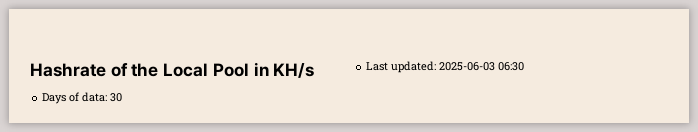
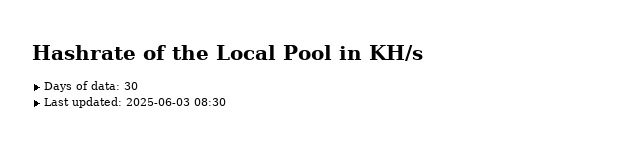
- Last updated: 2025-06-03 06:30
+ Last updated: 2025-06-03 08:30

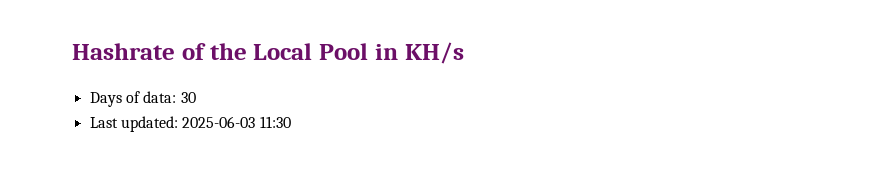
- Last updated: 2025-06-03 08:30
+ Last updated: 2025-06-03 11:30

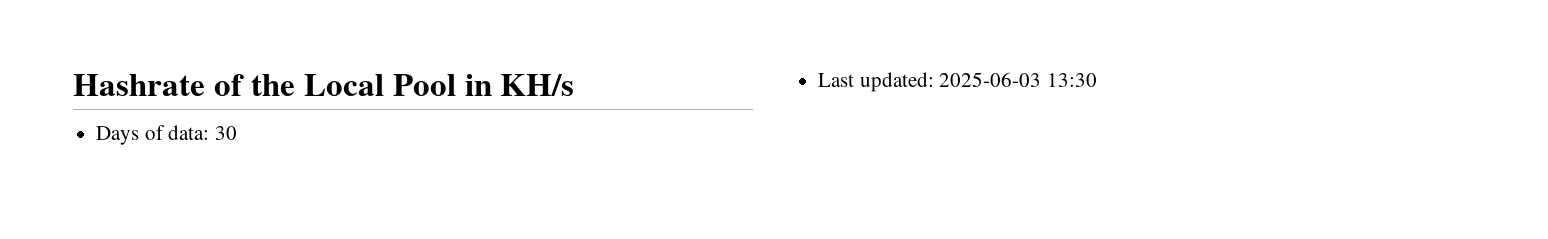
- Last updated: 2025-06-03 11:30
+ Last updated: 2025-06-03 13:30

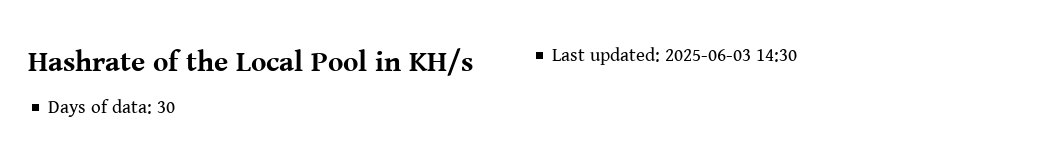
- Last updated: 2025-06-03 13:30
+ Last updated: 2025-06-03 14:30

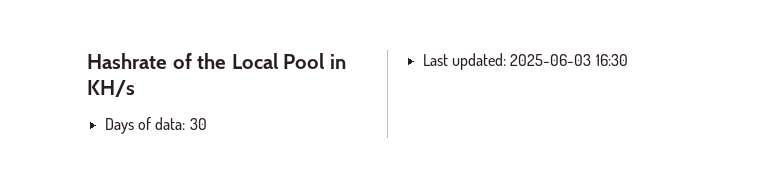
- Last updated: 2025-06-03 14:30
+ Last updated: 2025-06-03 16:30

